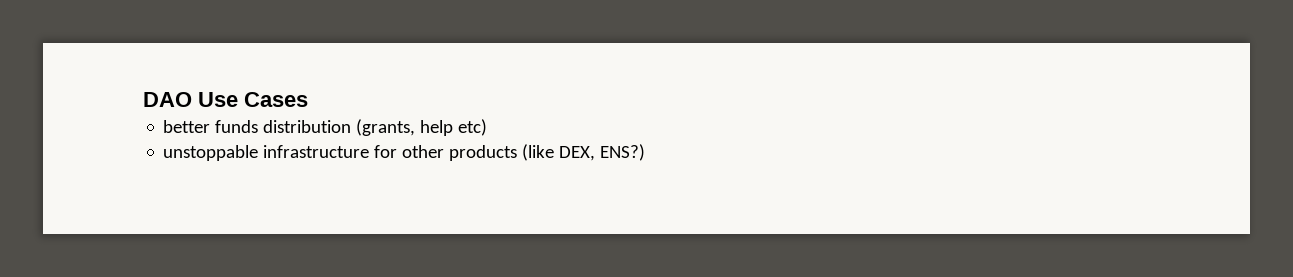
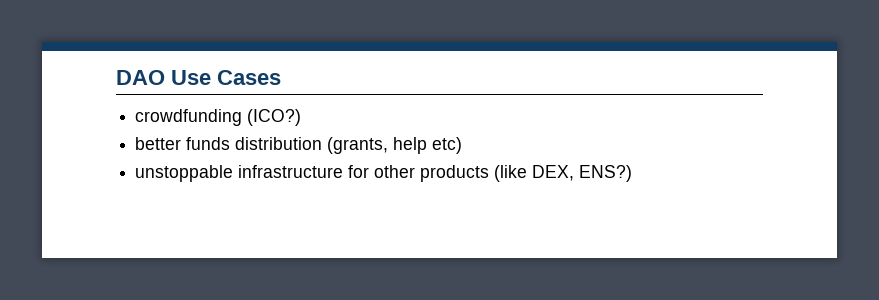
+ crowdfunding (ICO?)

